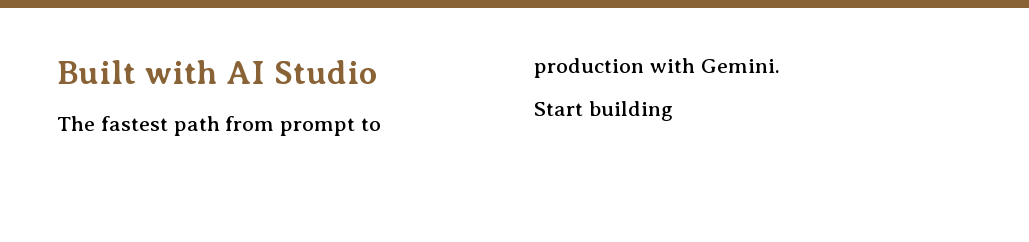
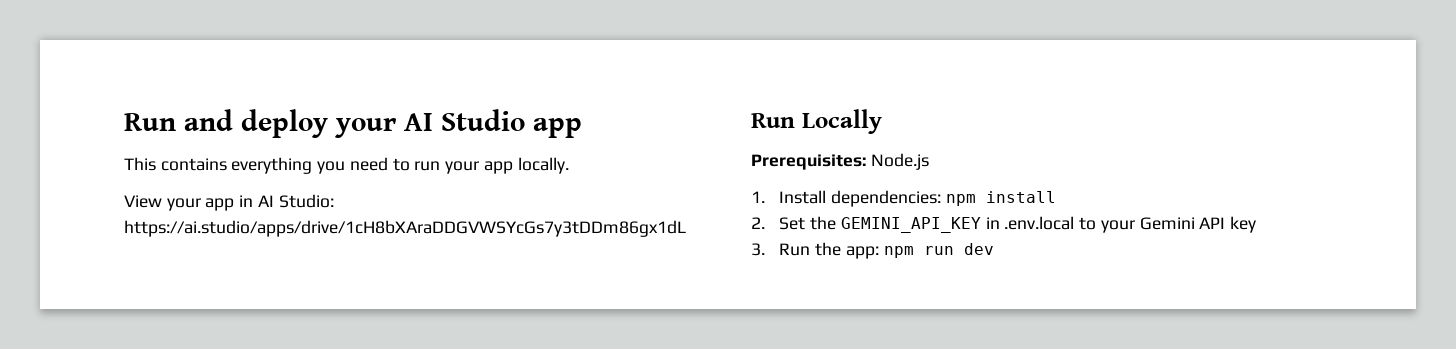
- Built with AI Studio
- The fastest path from prompt to production with Gemini.
- Start building
+ Run and deploy your AI Studio app
+ This contains everything you need to run your app locally.
+ View your app in AI Studio: https://ai.studio/apps/drive/1cH8bXAraDDGVWSYcGs7y3tDDm86gx1dL
+ Run Locally
+ Prerequisites: Node.js
+ 1. Install dependencies: npm install
+ 2. Set the GEMINI_API_KEY in .env.local to your Gemini API key
+ 3. Run the app: npm run dev

